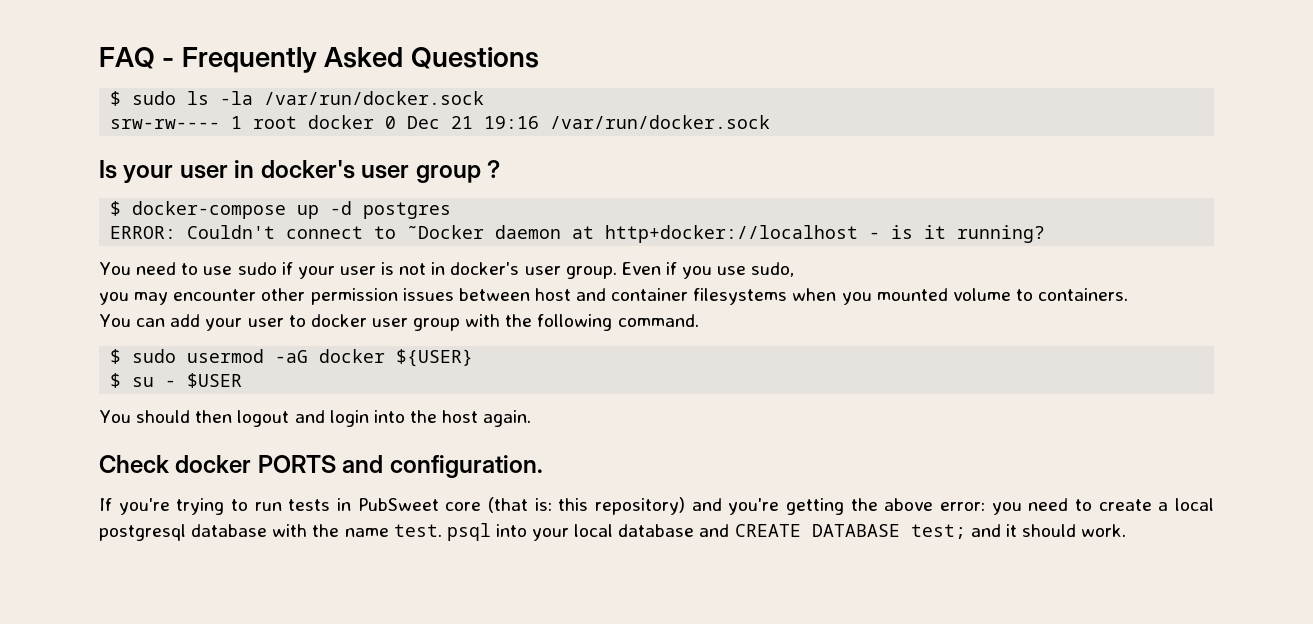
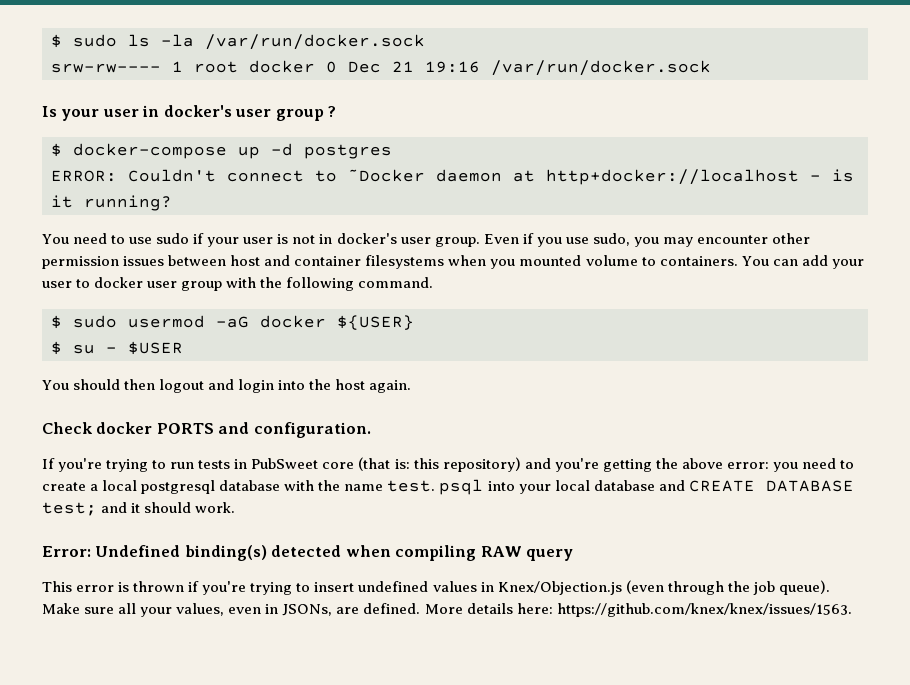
- FAQ - Frequently Asked Questions
- Even if you use sudo,
- you may encounter other permission issues between host and container filesystems when you mounted volume to containers.
- You can add your user to docker user group with the following command.
+ Even if you use sudo, you may encounter other permission issues between host and container filesystems when you mounted volume to containers. You can add your user to docker user group with the following command.
+ Error: Undefined binding(s) detected when compiling RAW query
+ This error is thrown if you're trying to insert undefined values in Knex/Objection.js (even through the job queue). Make sure all your values, even in JSONs, are defined. More details here: https://github.com/knex/knex/issues/1563.

